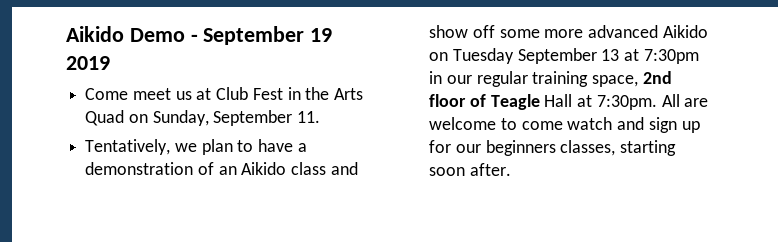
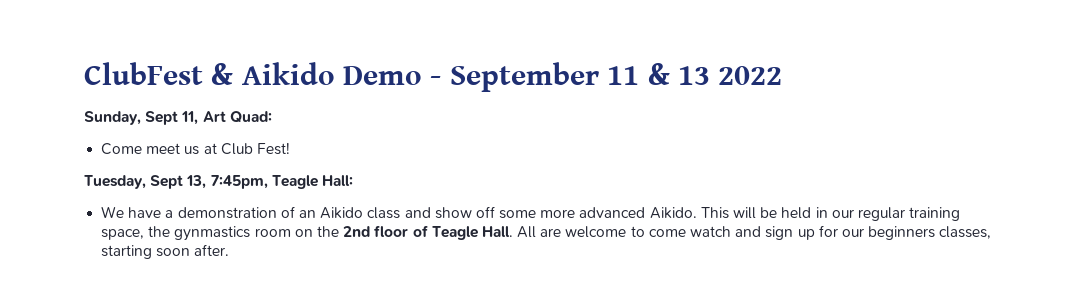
- Aikido Demo - September 19 2019
+ ClubFest & Aikido Demo - September 11 & 13 2022
+ Sunday, Sept 11, Art Quad:
- Come meet us at Club Fest in the Arts Quad on Sunday, September 11.
- Tentatively, we plan to have a demonstration of an Aikido class and show off some more advanced Aikido on Tuesday September 13 at 7:30pm in our regular training space, 2nd floor of Teagle Hall at 7:30pm.
+ Come meet us at Club Fest!
+ Tuesday, Sept 13, 7:45pm, Teagle Hall:
+ We have a demonstration of an Aikido class and show off some more advanced Aikido. This will be held in our regular training space, the gynmastics room on the 2nd floor of Teagle Hall.

